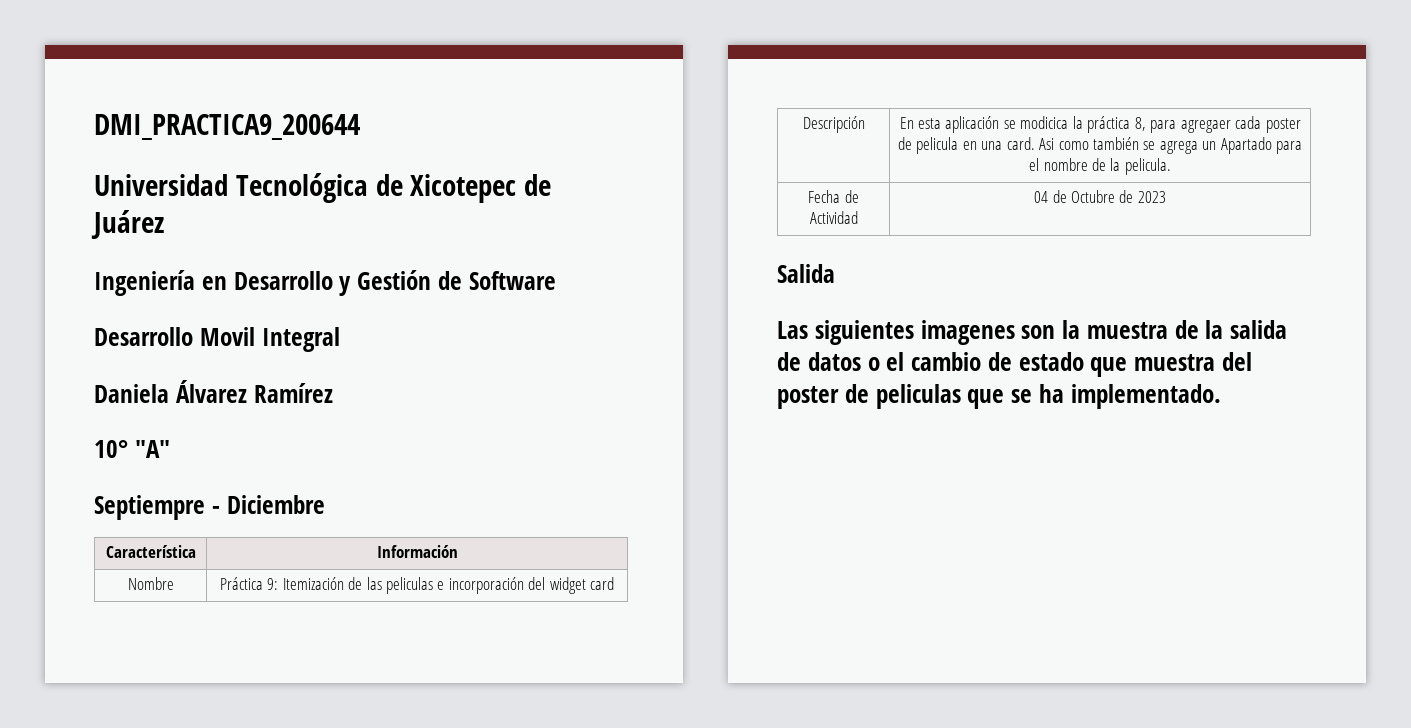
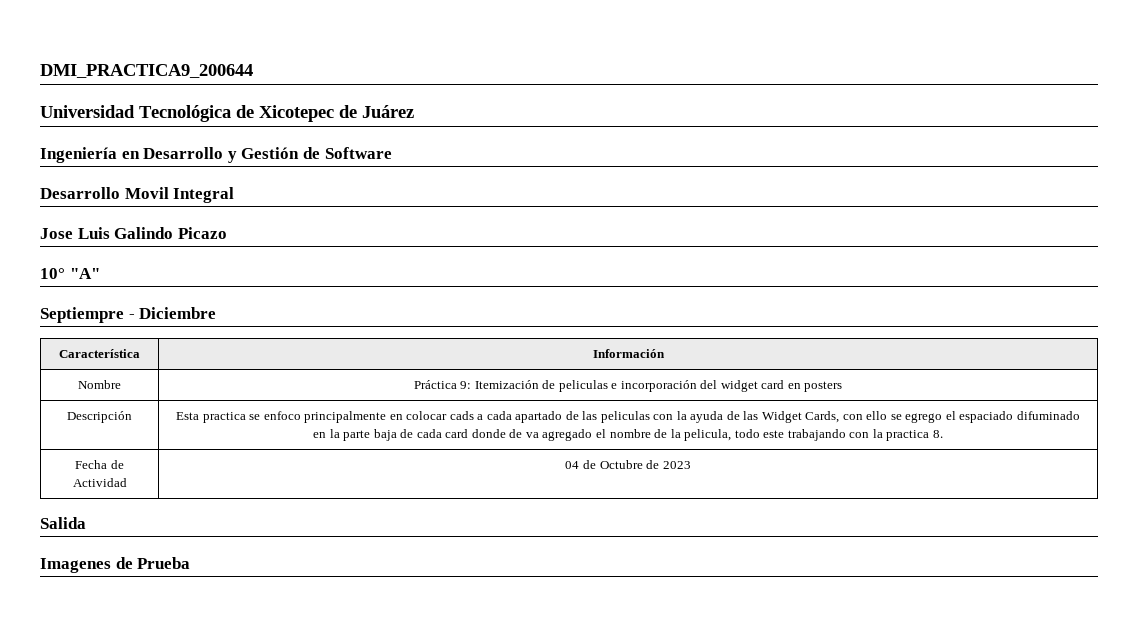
- Daniela Álvarez Ramírez
+ Jose Luis Galindo Picazo
- Nombre | Práctica 9: Itemización de las peliculas e incorporación del widget card
+ Nombre | Práctica 9: Itemización de peliculas e incorporación del widget card en posters
- En esta aplicación se modicica la práctica 8, para agregaer cada poster de pelicula en una card. Asi como también se agrega un Apartado para el nombre de la pelicula.
+ Esta practica se enfoco principalmente en colocar cads a cada apartado de las peliculas con la ayuda de las Widget Cards, con ello se egrego el espaciado difuminado en la parte baja de cada card donde de va agregado el nombre de la pelicula, todo este trabajando con la practica 8.
- Las siguientes imagenes son la muestra de la salida de datos o el cambio de estado que muestra del poster de peliculas que se ha implementado.
+ Imagenes de Prueba

